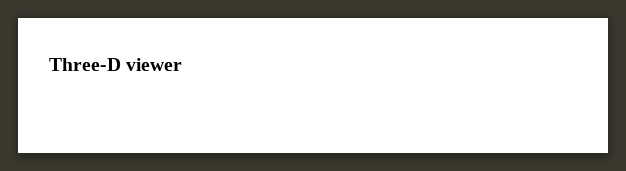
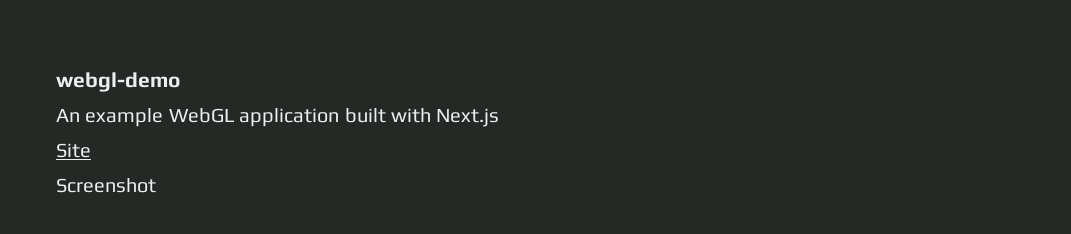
- Three-D viewer
+ webgl-demo
+ An example WebGL application built with Next.js
+ Site
+ Screenshot

